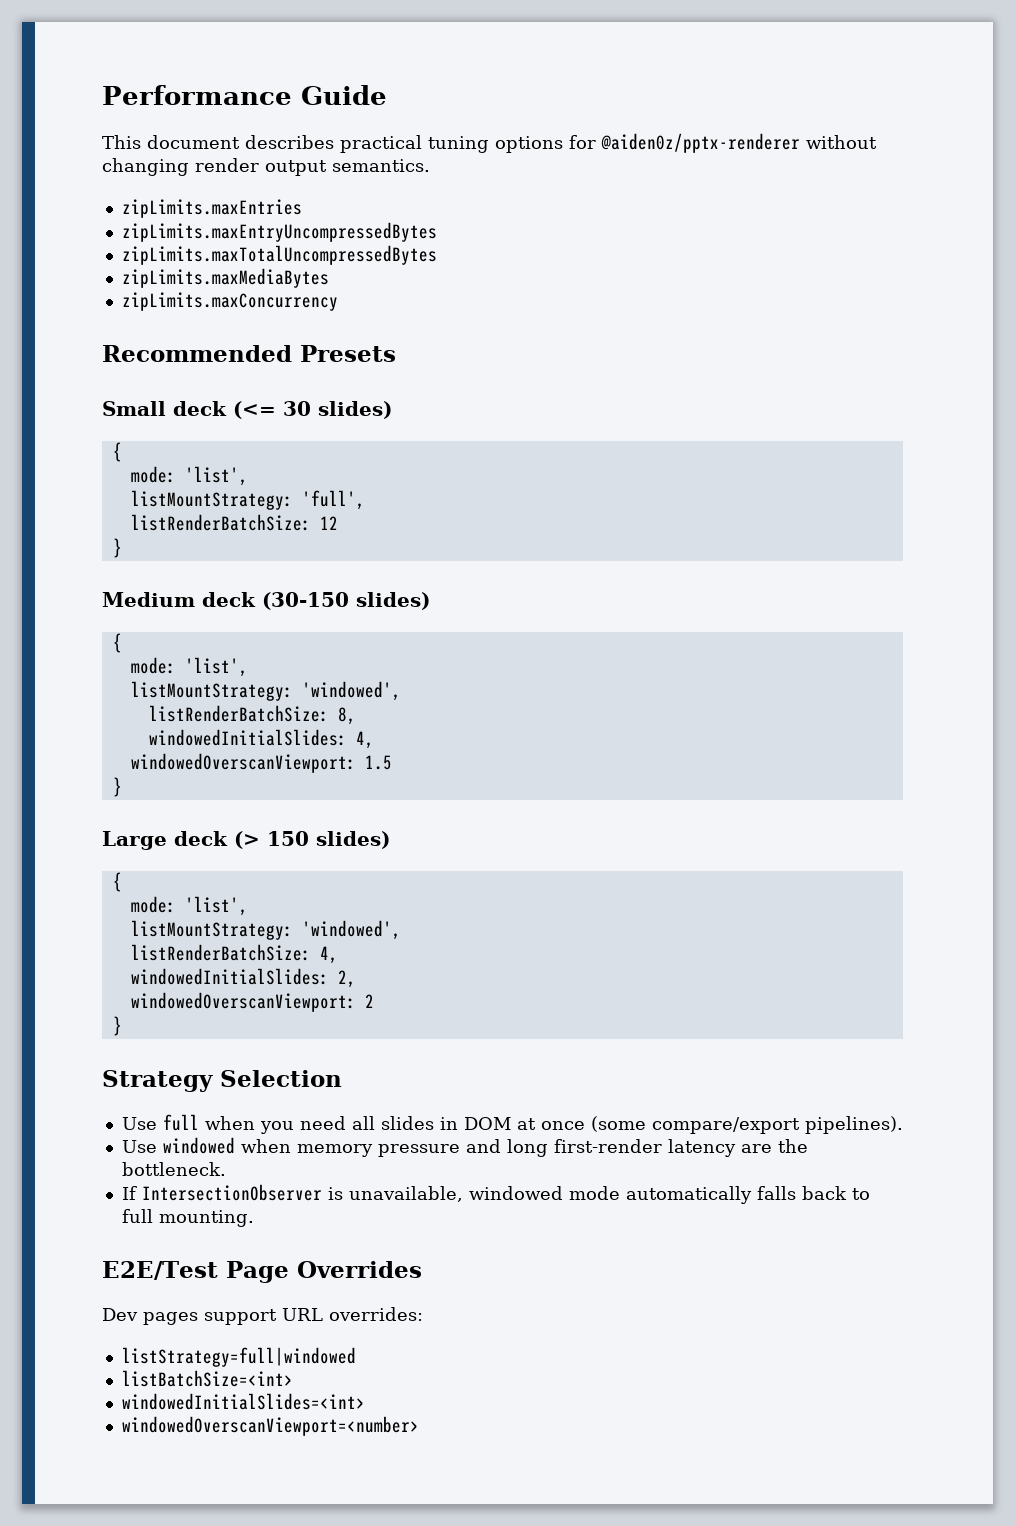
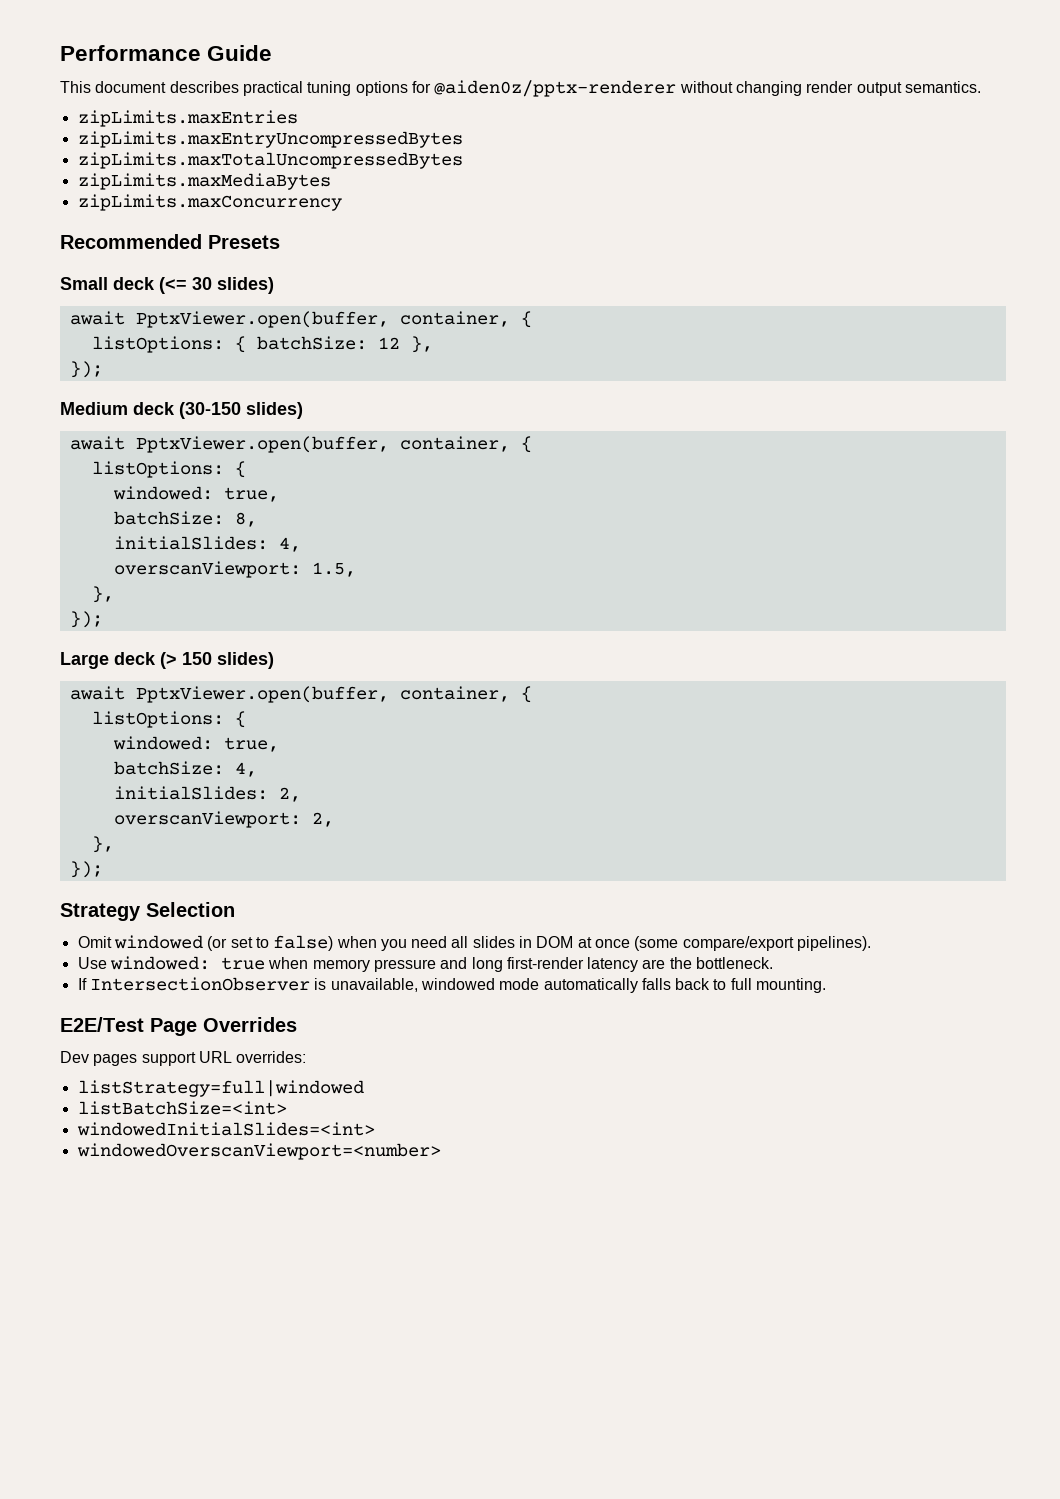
  Small deck (<= 30 slides)
- {
- mode: 'list',
- listMountStrategy: 'full',
- listRenderBatchSize: 12
- }
+ await PptxViewer.open(buffer, container, {
+ listOptions: { batchSize: 12 },
+ });
  Medium deck (30-150 slides)
- {
- mode: 'list',
- listMountStrategy: 'windowed',
- listRenderBatchSize: 8,
+ await PptxViewer.open(buffer, container, {
+ listOptions: {
+ windowed: true,
+ batchSize: 8,
- windowedInitialSlides: 4,
- windowedOverscanViewport: 1.5
- }
+ initialSlides: 4,
+ overscanViewport: 1.5,
+ },
+ });
  Large deck (> 150 slides)
- {
- mode: 'list',
- listMountStrategy: 'windowed',
- listRenderBatchSize: 4,
- windowedInitialSlides: 2,
- windowedOverscanViewport: 2
- }
+ await PptxViewer.open(buffer, container, {
+ listOptions: {
+ windowed: true,
+ batchSize: 4,
+ initialSlides: 2,
+ overscanViewport: 2,
+ },
+ });
  Strategy Selection
- Use full when you need all slides in DOM at once (some compare/export pipelines).
+ Omit windowed (or set to false) when you need all slides in DOM at once (some compare/export pipelines).
- Use windowed when memory pressure and long first-render latency are the bottleneck.
+ Use windowed: true when memory pressure and long first-render latency are the bottleneck.

